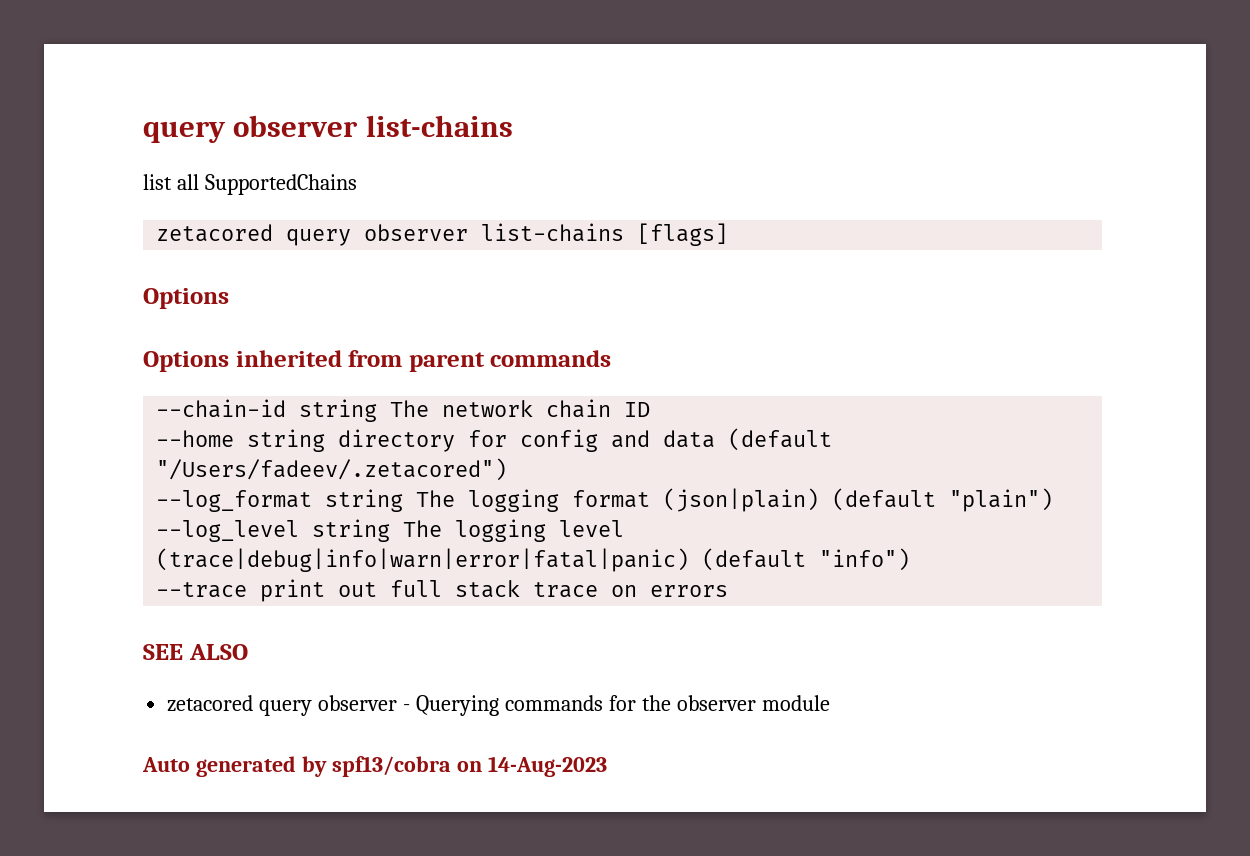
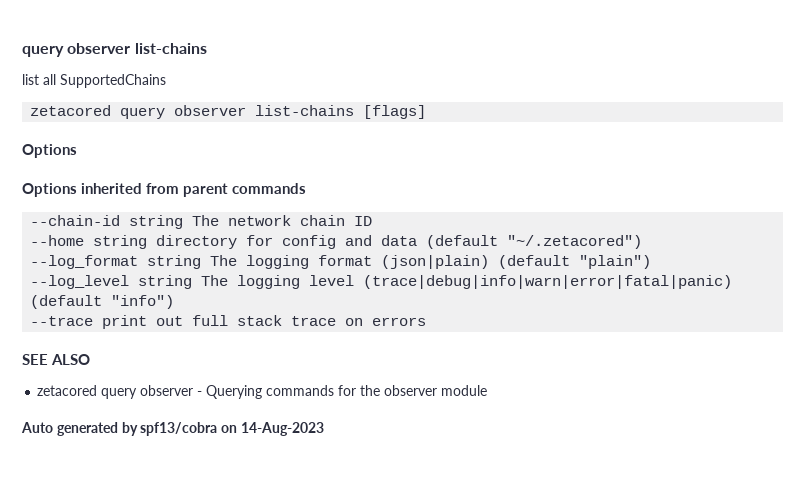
- --home string directory for config and data (default "/Users/fadeev/.zetacored")
+ --home string directory for config and data (default "~/.zetacored")

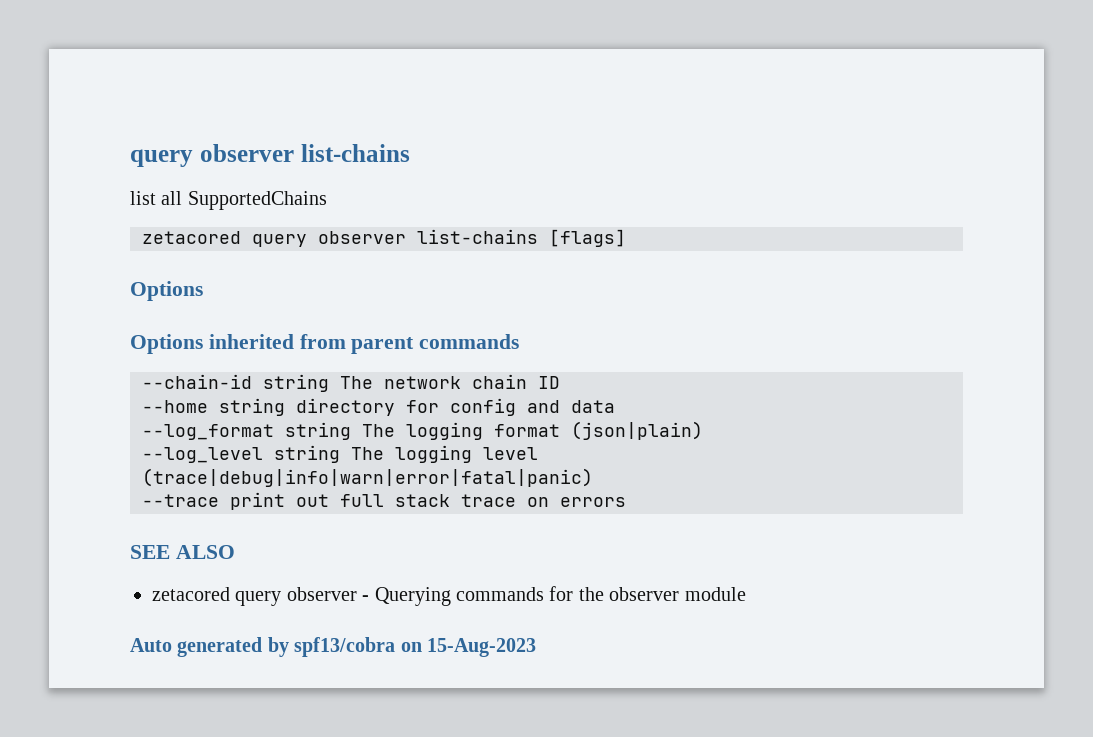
- --home string directory for config and data (default "~/.zetacored")
+ --home string directory for config and data
- --log_format string The logging format (json|plain) (default "plain")
+ --log_format string The logging format (json|plain)
- --log_level string The logging level (trace|debug|info|warn|error|fatal|panic) (default "info")
+ --log_level string The logging level (trace|debug|info|warn|error|fatal|panic)
- Auto generated by spf13/cobra on 14-Aug-2023
+ Auto generated by spf13/cobra on 15-Aug-2023

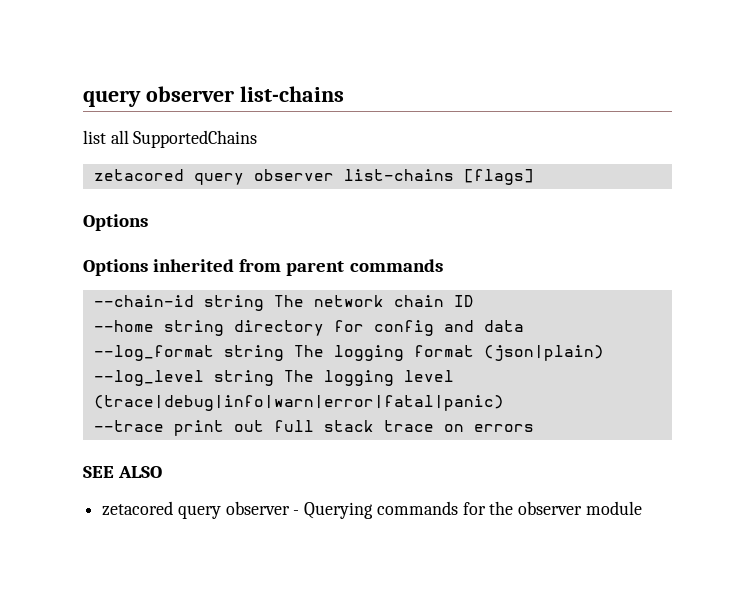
- Auto generated by spf13/cobra on 15-Aug-2023

